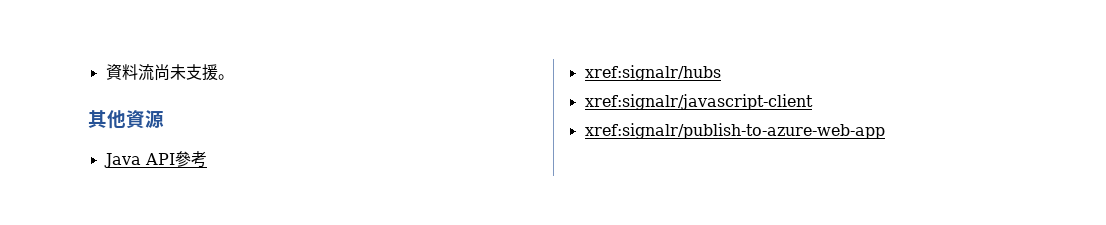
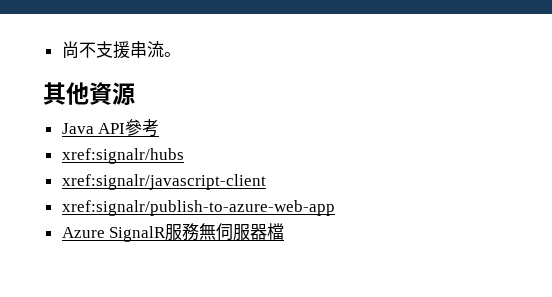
- 資料流尚未支援。
+ 尚不支援串流。
+ Azure SignalR服務無伺服器檔

